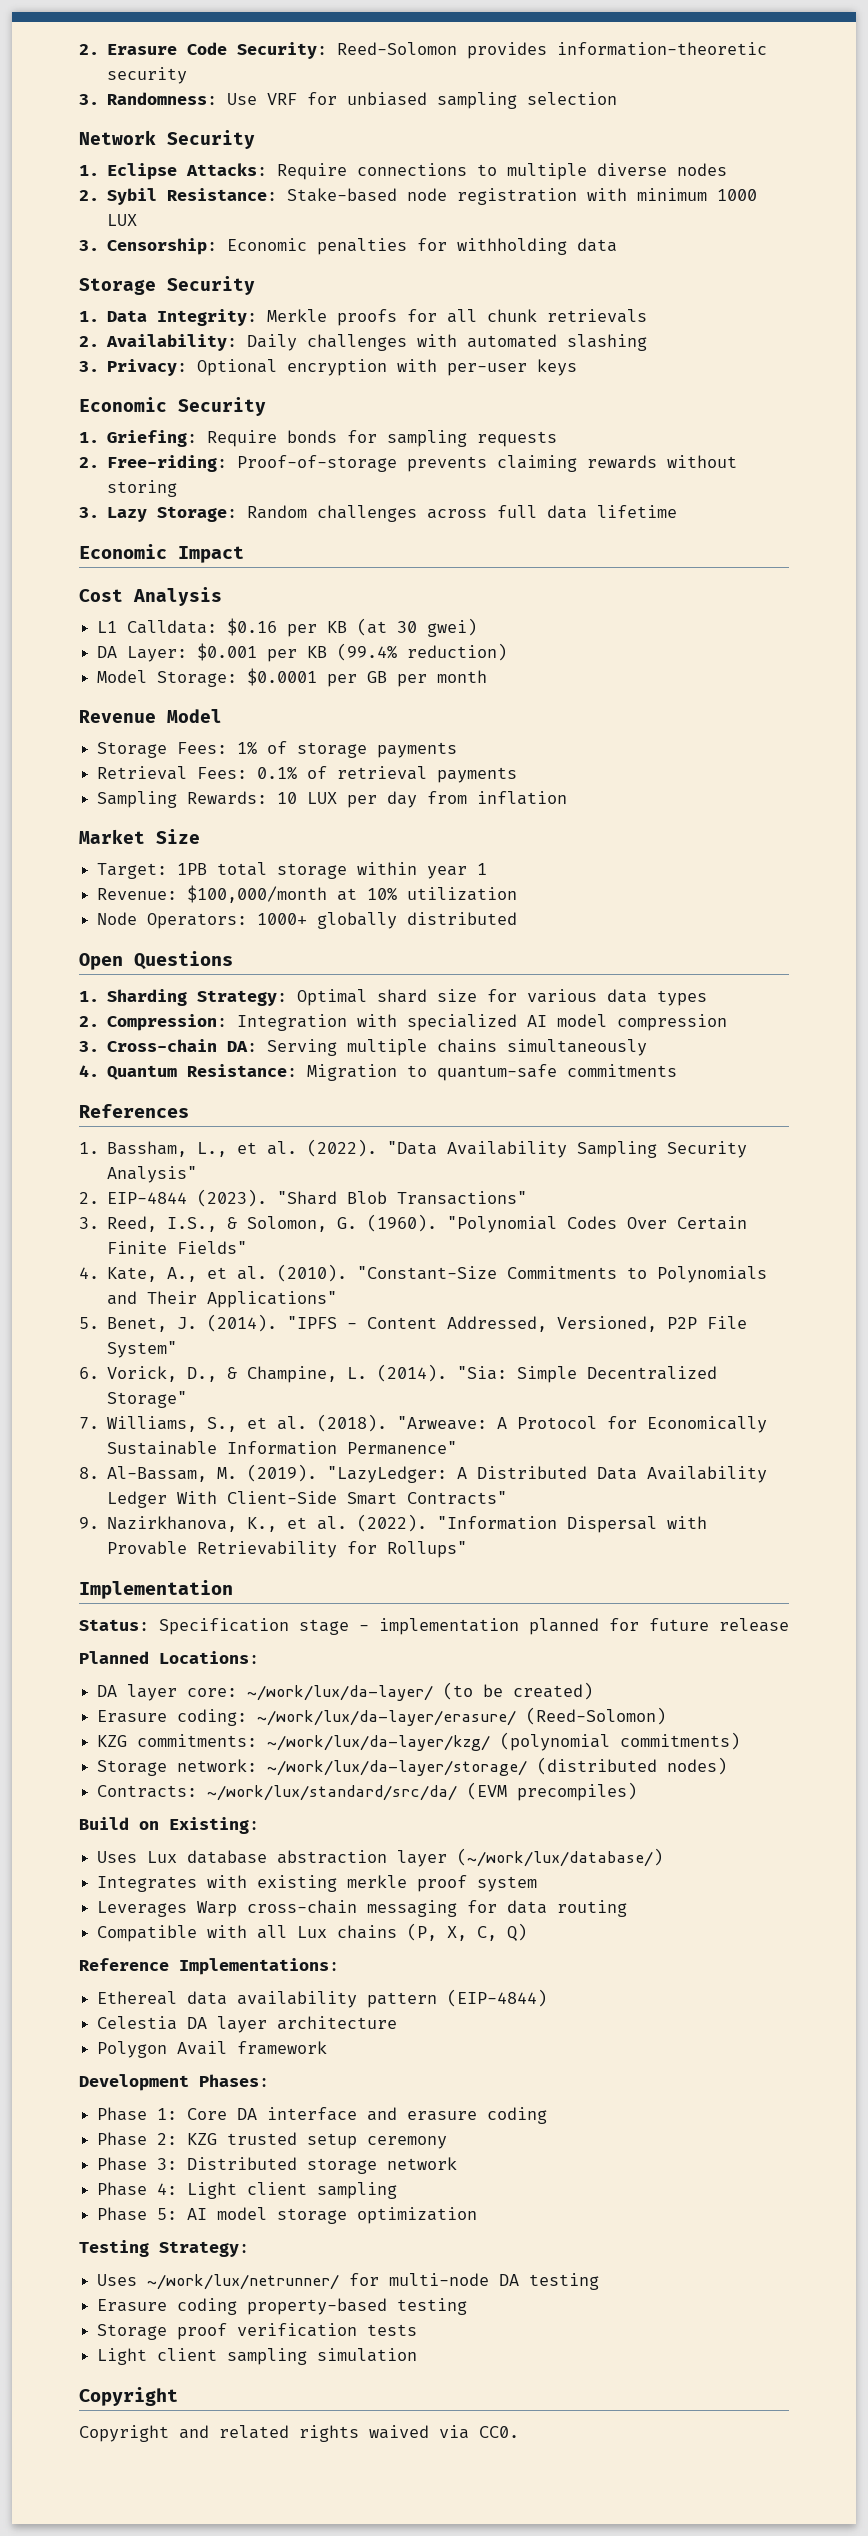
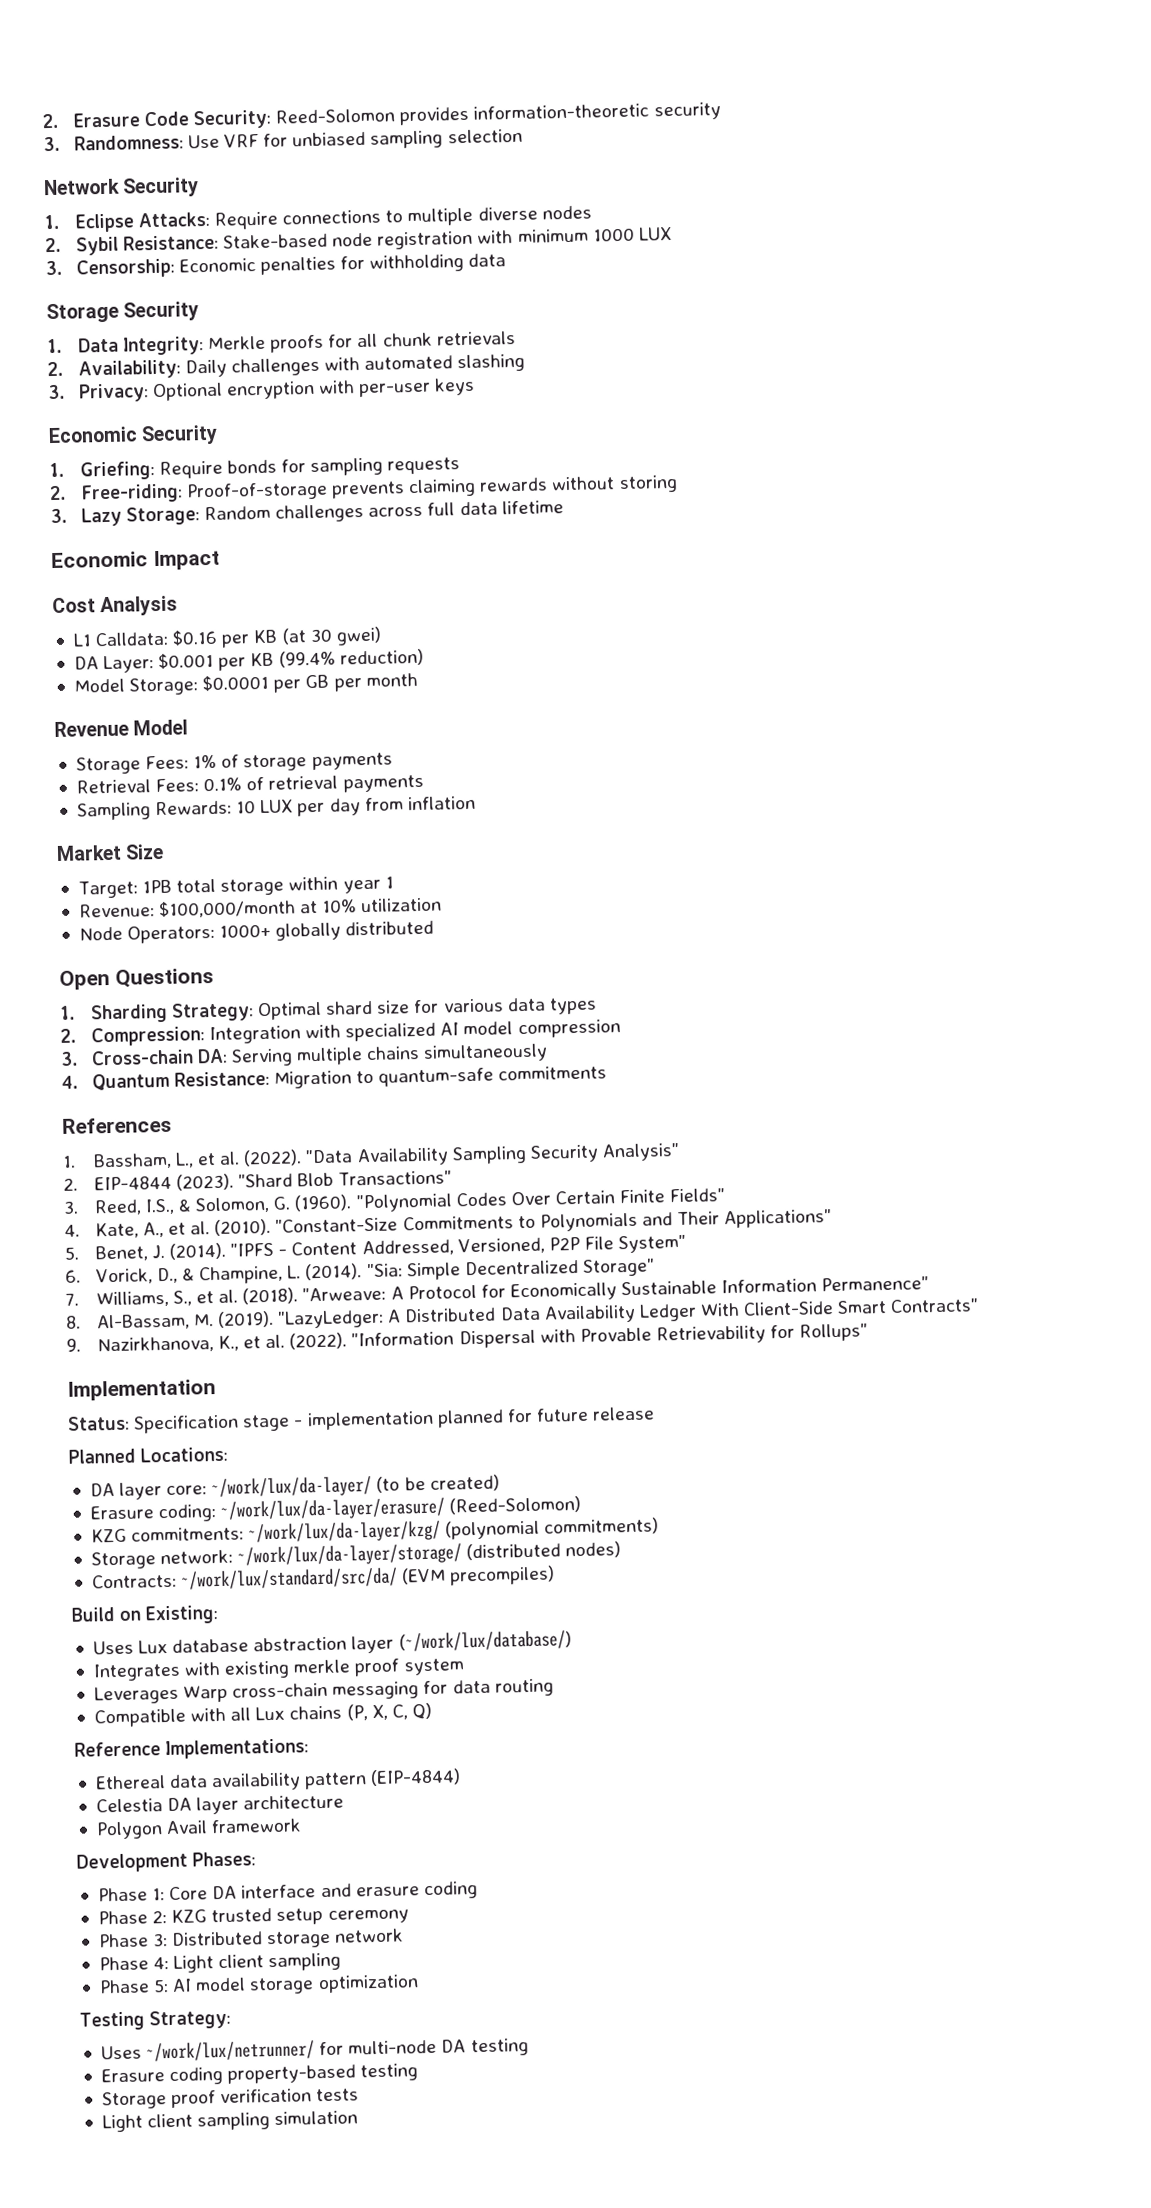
  Light client sampling simulation
- Copyright
- Copyright and related rights waived via CC0.

